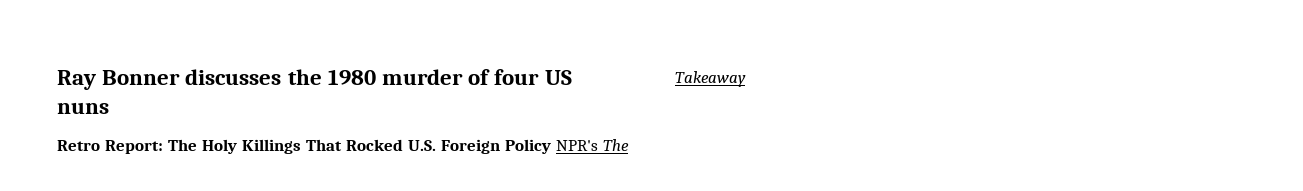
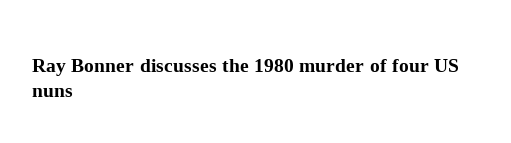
- Retro Report: The Holy Killings That Rocked U.S. Foreign Policy NPR's The Takeaway

